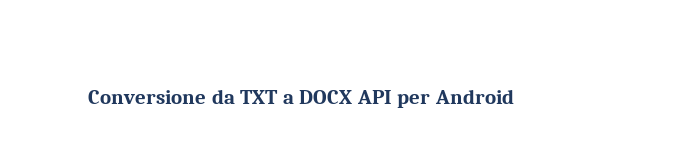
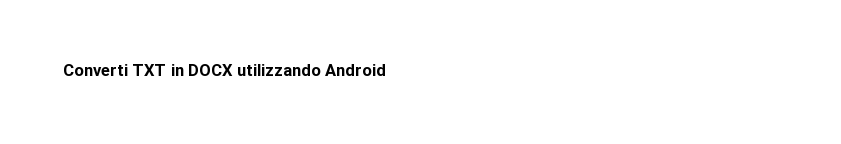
- Conversione da TXT a DOCX API per Android
+ Converti TXT in DOCX utilizzando Android

